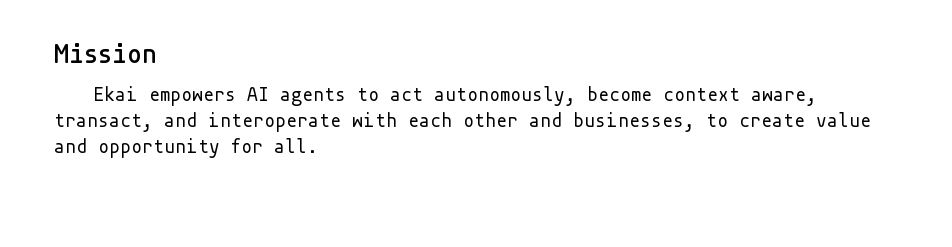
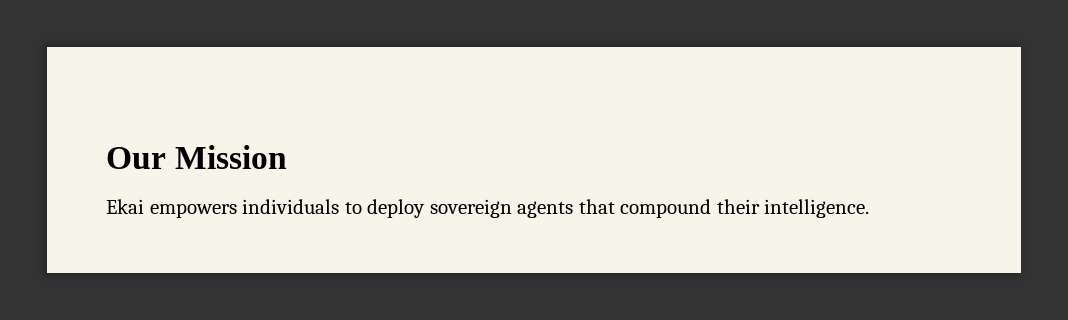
- Mission
+ Our Mission
- Ekai empowers AI agents to act autonomously, become context aware, transact, and interoperate with each other and businesses, to create value and opportunity for all.
+ Ekai empowers individuals to deploy sovereign agents that compound their intelligence.

